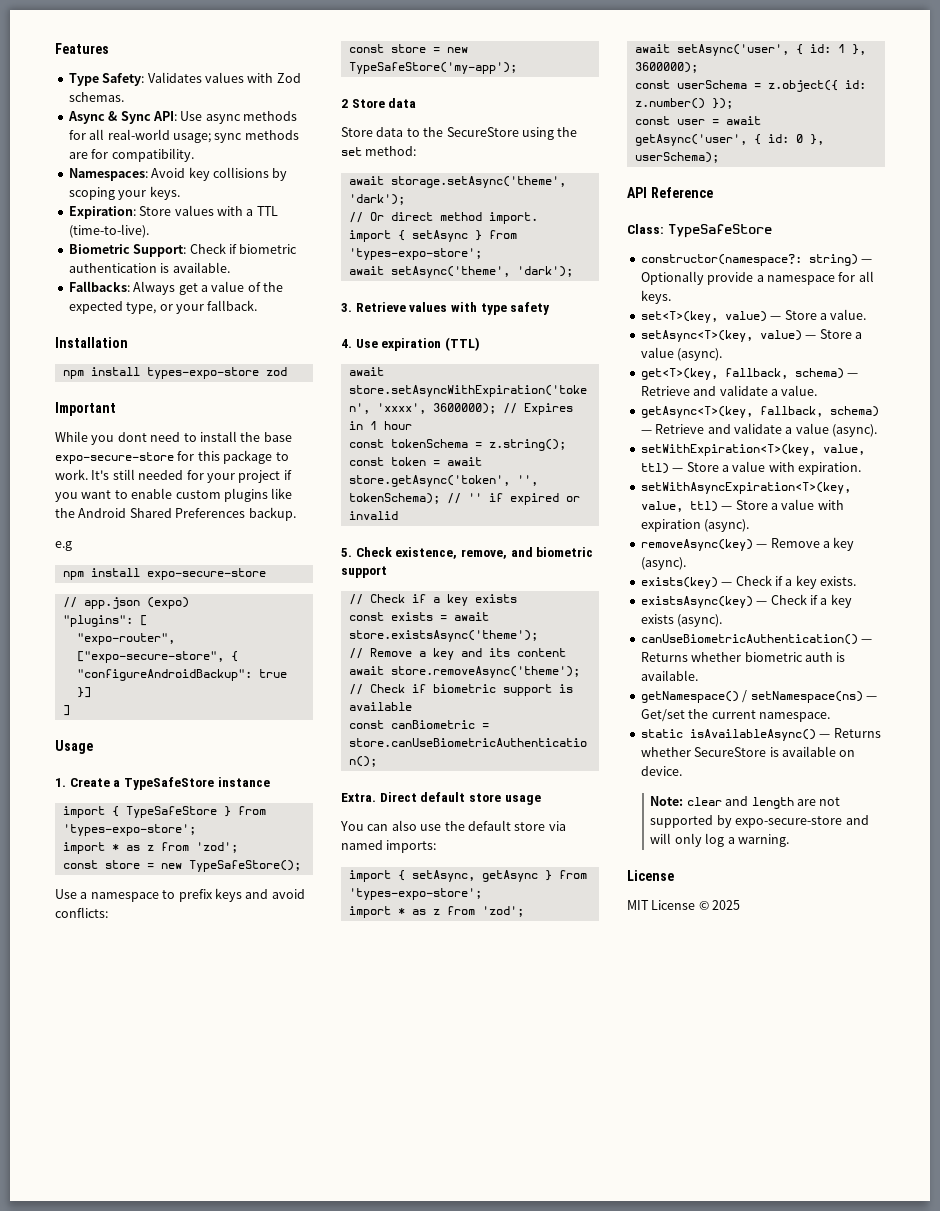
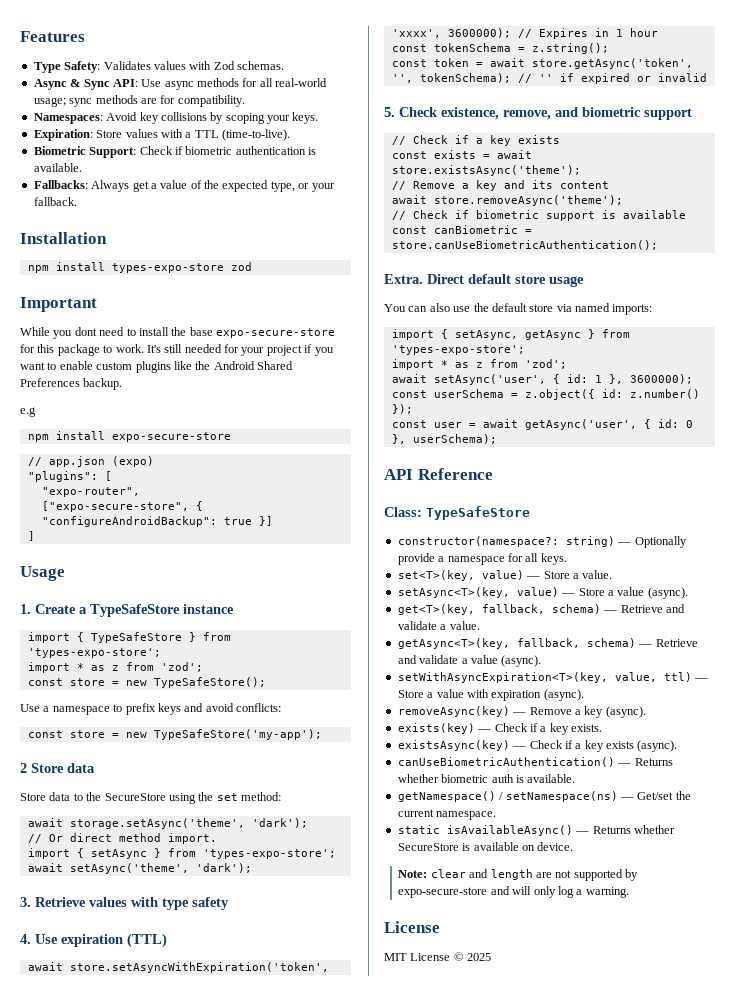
- setWithExpiration<T>(key, value, ttl) — Store a value with expiration.

